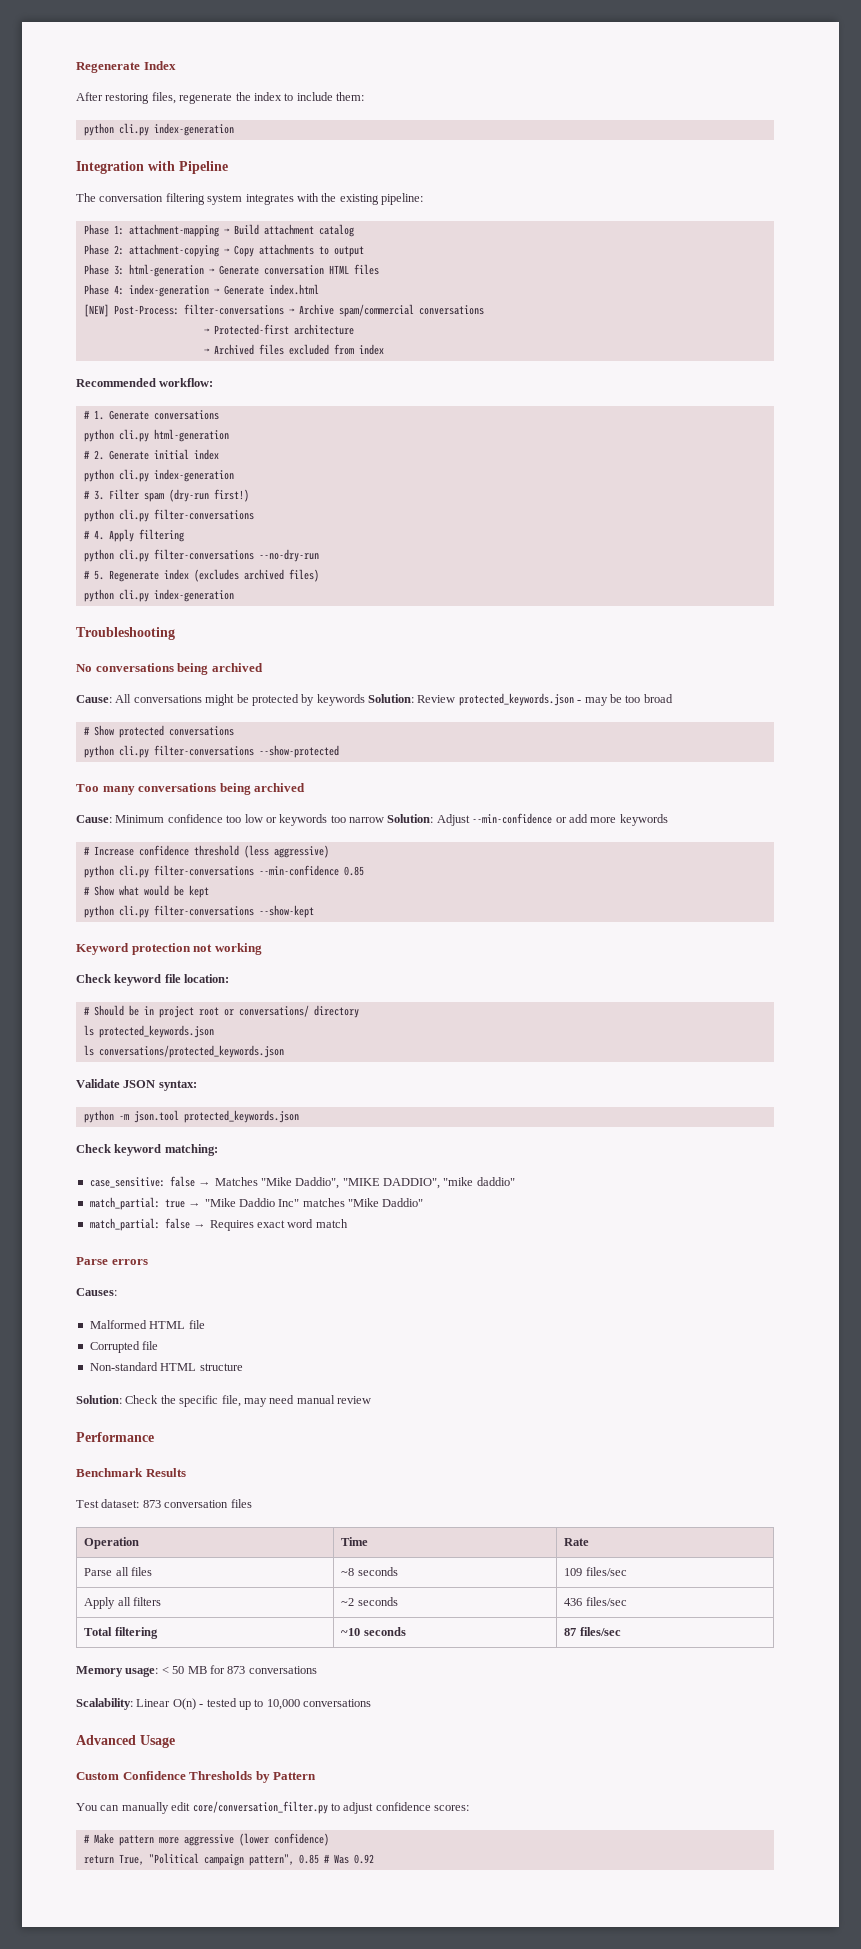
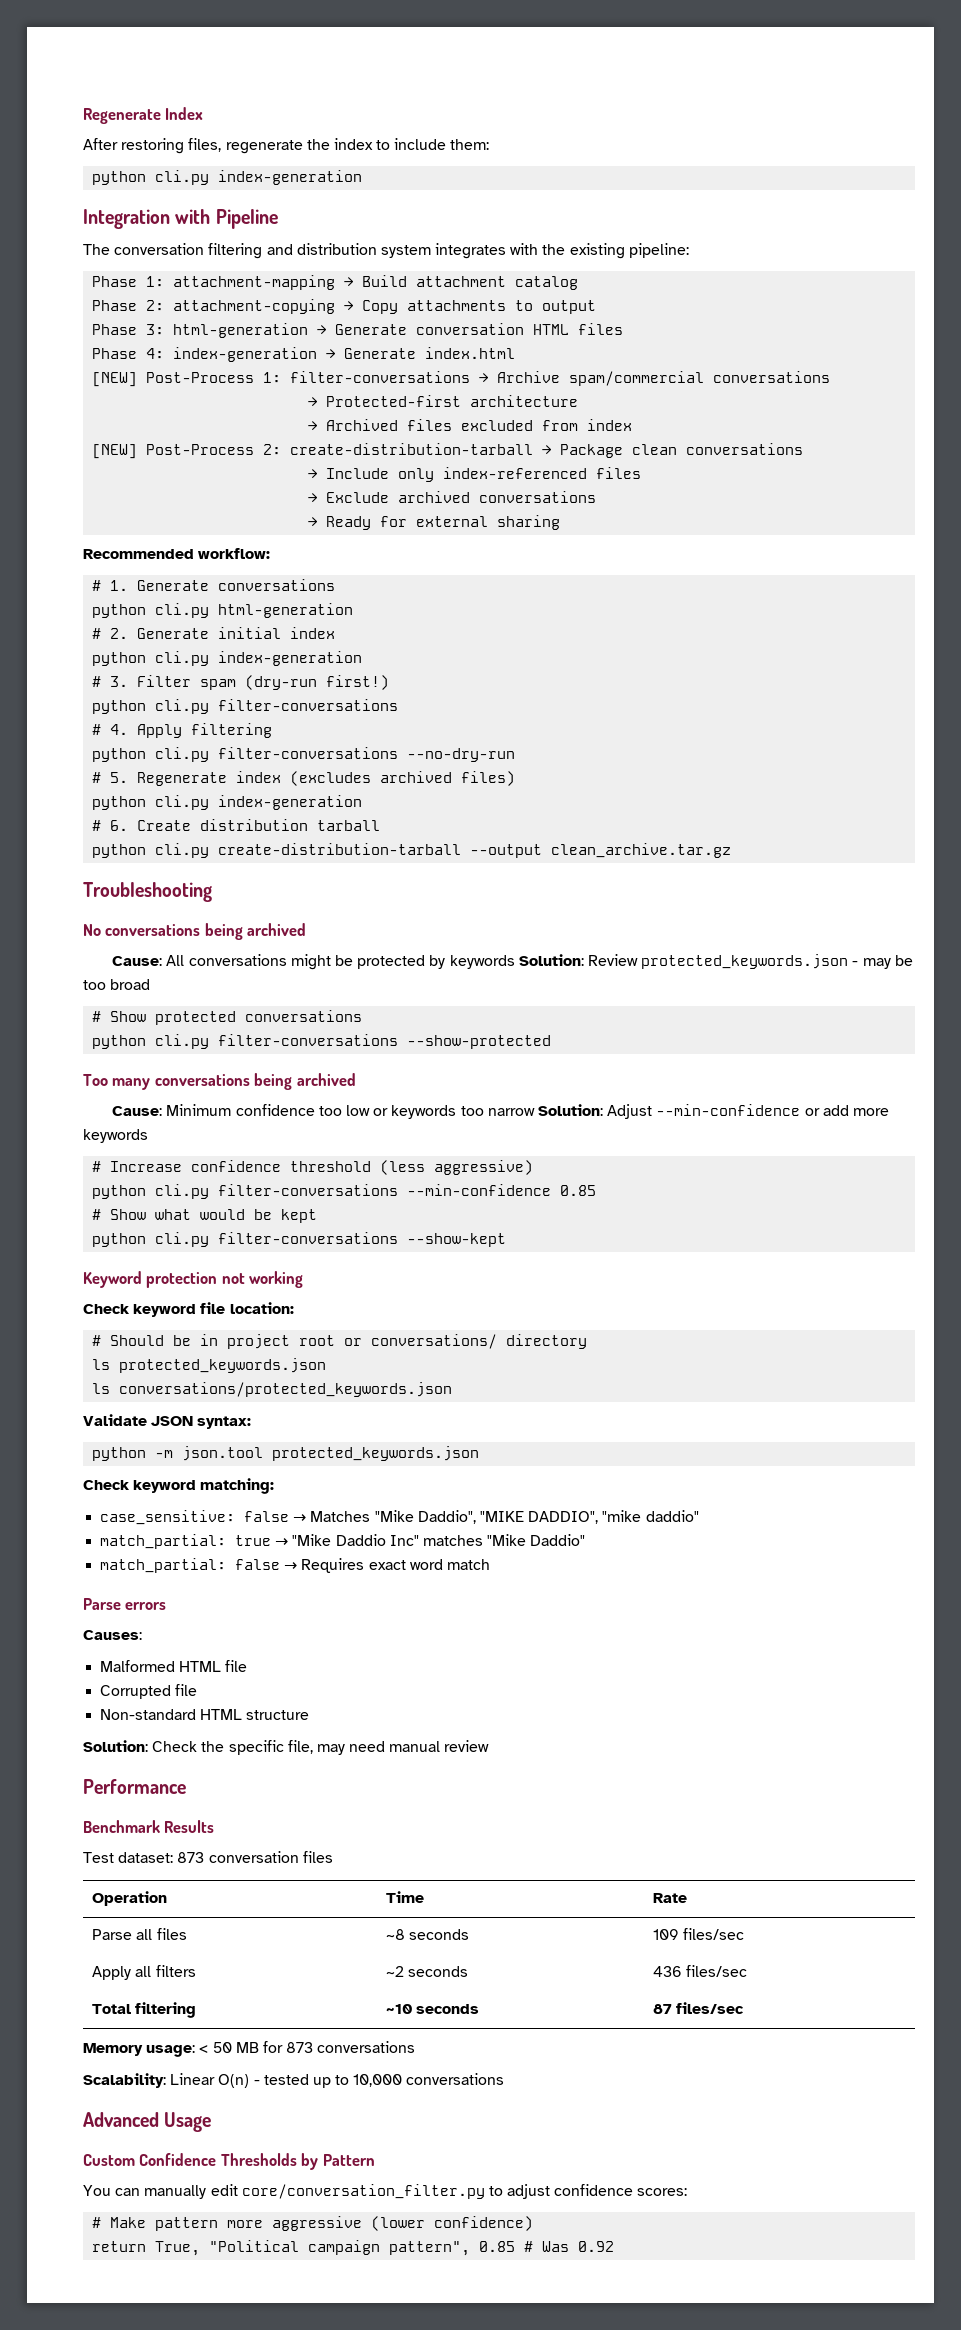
- The conversation filtering system integrates with the existing pipeline:
+ The conversation filtering and distribution system integrates with the existing pipeline:
- [NEW] Post-Process: filter-conversations → Archive spam/commercial conversations
+ [NEW] Post-Process 1: filter-conversations → Archive spam/commercial conversations
+ [NEW] Post-Process 2: create-distribution-tarball → Package clean conversations
+ → Include only index-referenced files
+ → Exclude archived conversations
+ → Ready for external sharing
+ # 6. Create distribution tarball
+ python cli.py create-distribution-tarball --output clean_archive.tar.gz

